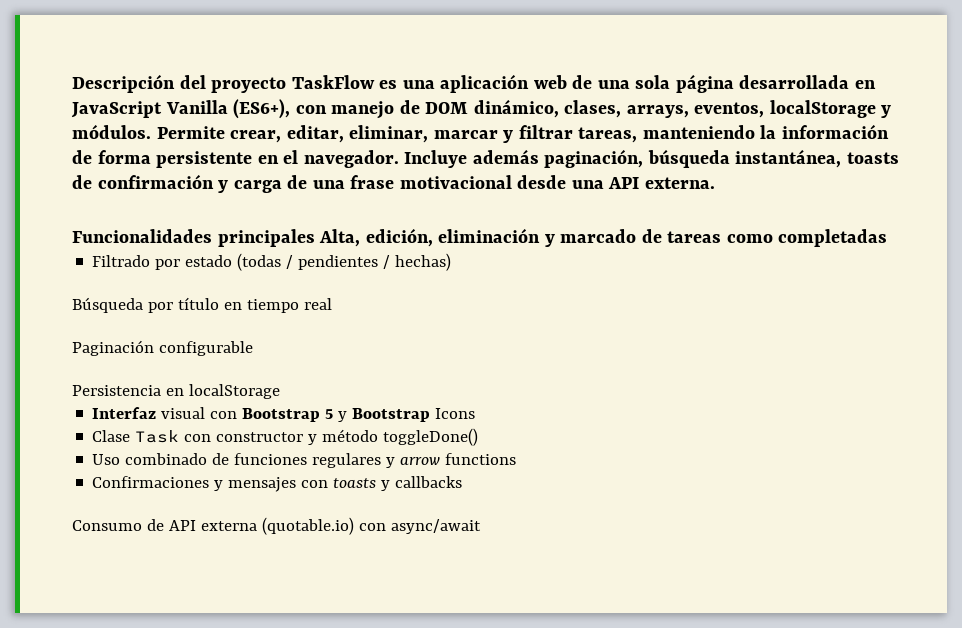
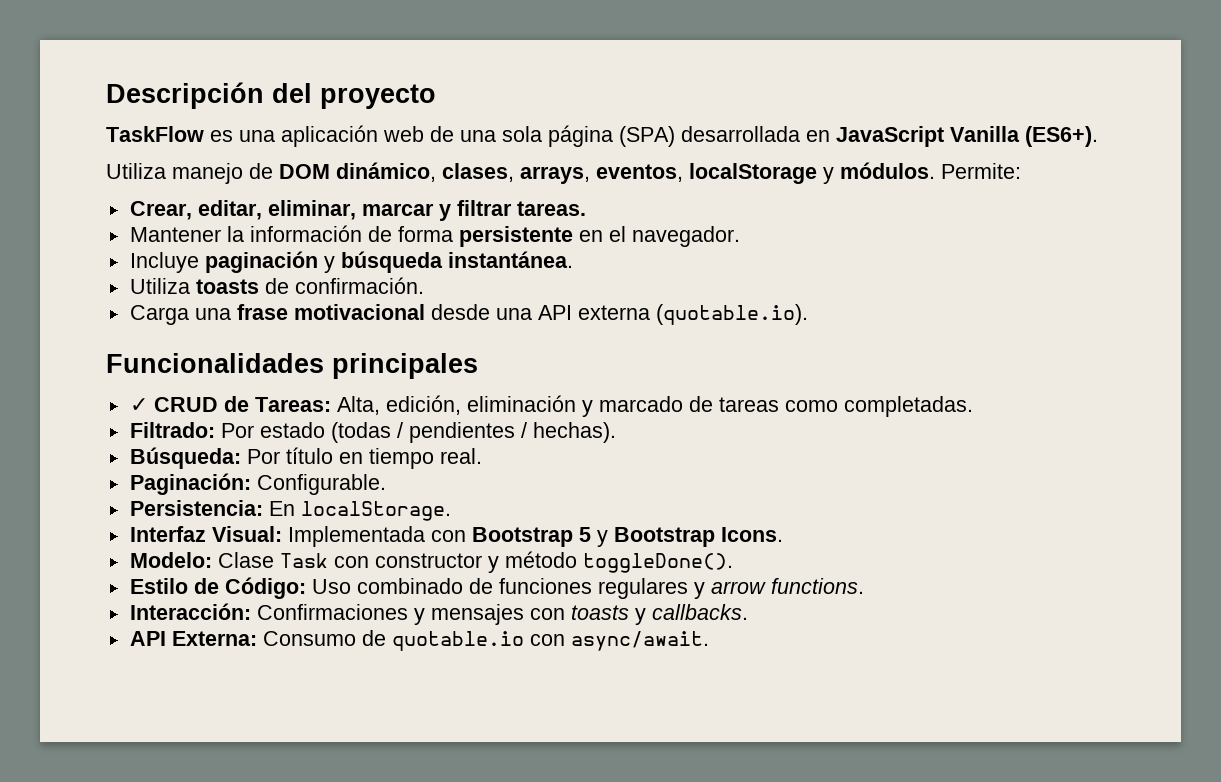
- Descripción del proyecto TaskFlow es una aplicación web de una sola página desarrollada en JavaScript Vanilla (ES6+), con manejo de DOM dinámico, clases, arrays, eventos, localStorage y módulos.
+ Descripción del proyecto
+ TaskFlow es una aplicación web de una sola página (SPA) desarrollada en JavaScript Vanilla (ES6+).
+ Utiliza manejo de DOM dinámico, clases, arrays, eventos, localStorage y módulos.
- Permite crear, editar, eliminar, marcar y filtrar tareas, manteniendo la información de forma persistente en el navegador. Incluye además paginación, búsqueda instantánea, toasts de confirmación y carga de una frase motivacional desde una API externa.
+ Permite:
+ Crear, editar, eliminar, marcar y filtrar tareas.
+ Mantener la información de forma persistente en el navegador.
+ Incluye paginación y búsqueda instantánea.
+ Utiliza toasts de confirmación.
+ Carga una frase motivacional desde una API externa (quotable.io).
- Funcionalidades principales Alta, edición, eliminación y marcado de tareas como completadas
- Filtrado por estado (todas / pendientes / hechas)
- Búsqueda por título en tiempo real
- Paginación configurable
- Persistencia en localStorage
+ Funcionalidades principales
+ ✓ CRUD de Tareas: Alta, edición, eliminación y marcado de tareas como completadas.
+ Filtrado: Por estado (todas / pendientes / hechas).
+ Búsqueda: Por título en tiempo real.
+ Paginación: Configurable.
+ Persistencia: En localStorage.
- Interfaz visual con Bootstrap 5 y Bootstrap Icons
- Clase Task con constructor y método toggleDone()
- Uso combinado de funciones regulares y arrow functions
- Confirmaciones y mensajes con toasts y callbacks
- Consumo de API externa (quotable.io) con async/await
+ Interfaz Visual: Implementada con Bootstrap 5 y Bootstrap Icons.
+ Modelo: Clase Task con constructor y método toggleDone().
+ Estilo de Código: Uso combinado de funciones regulares y arrow functions.
+ Interacción: Confirmaciones y mensajes con toasts y callbacks.
+ API Externa: Consumo de quotable.io con async/await.

